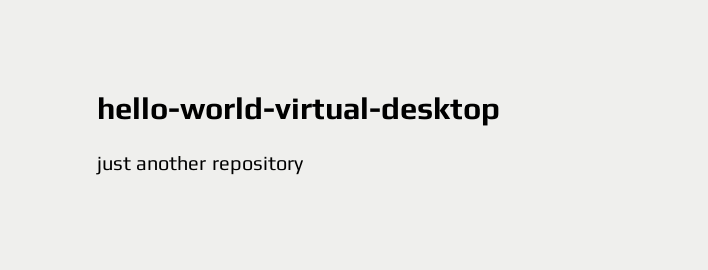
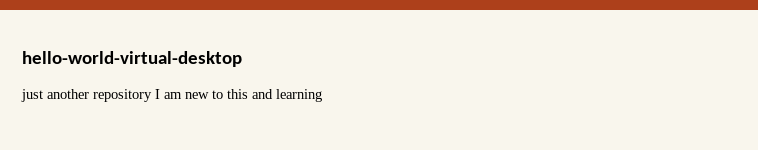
- just another repository
+ just another repository I am new to this and learning

